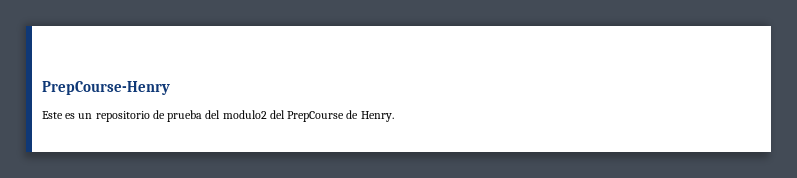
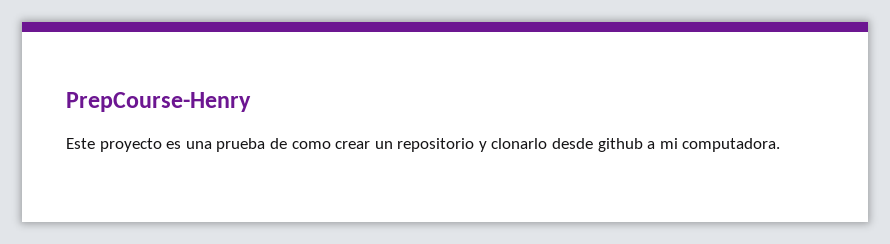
- Este es un repositorio de prueba del modulo2 del PrepCourse de Henry.
+ Este proyecto es una prueba de como crear un repositorio y clonarlo desde github a mi computadora.

